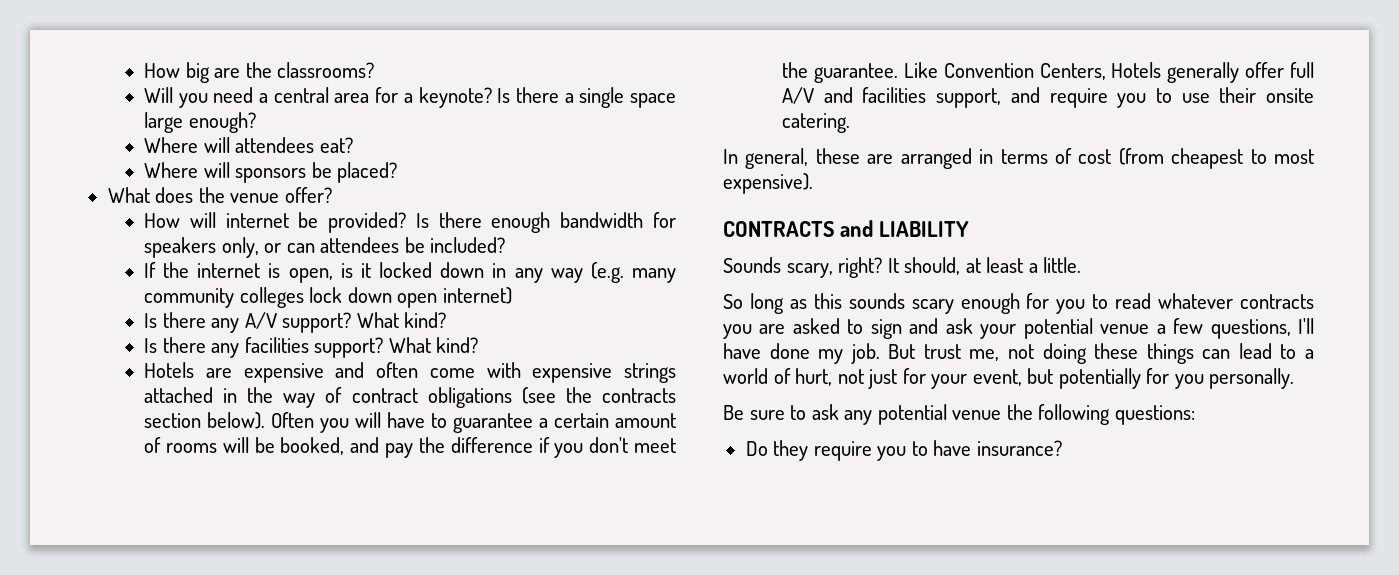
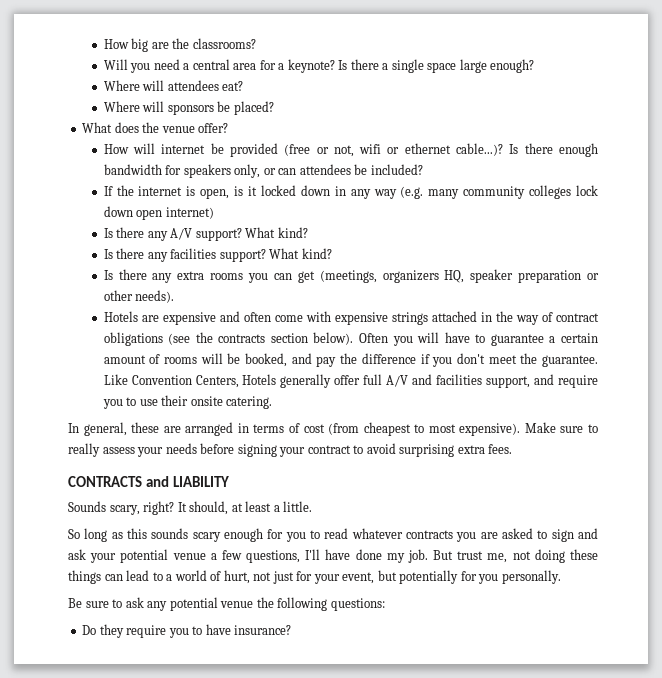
- How will internet be provided?
+ How will internet be provided (free or not, wifi or ethernet cable...)?
+ Is there any extra rooms you can get (meetings, organizers HQ, speaker preparation or other needs).
+ Make sure to really assess your needs before signing your contract to avoid surprising extra fees.

